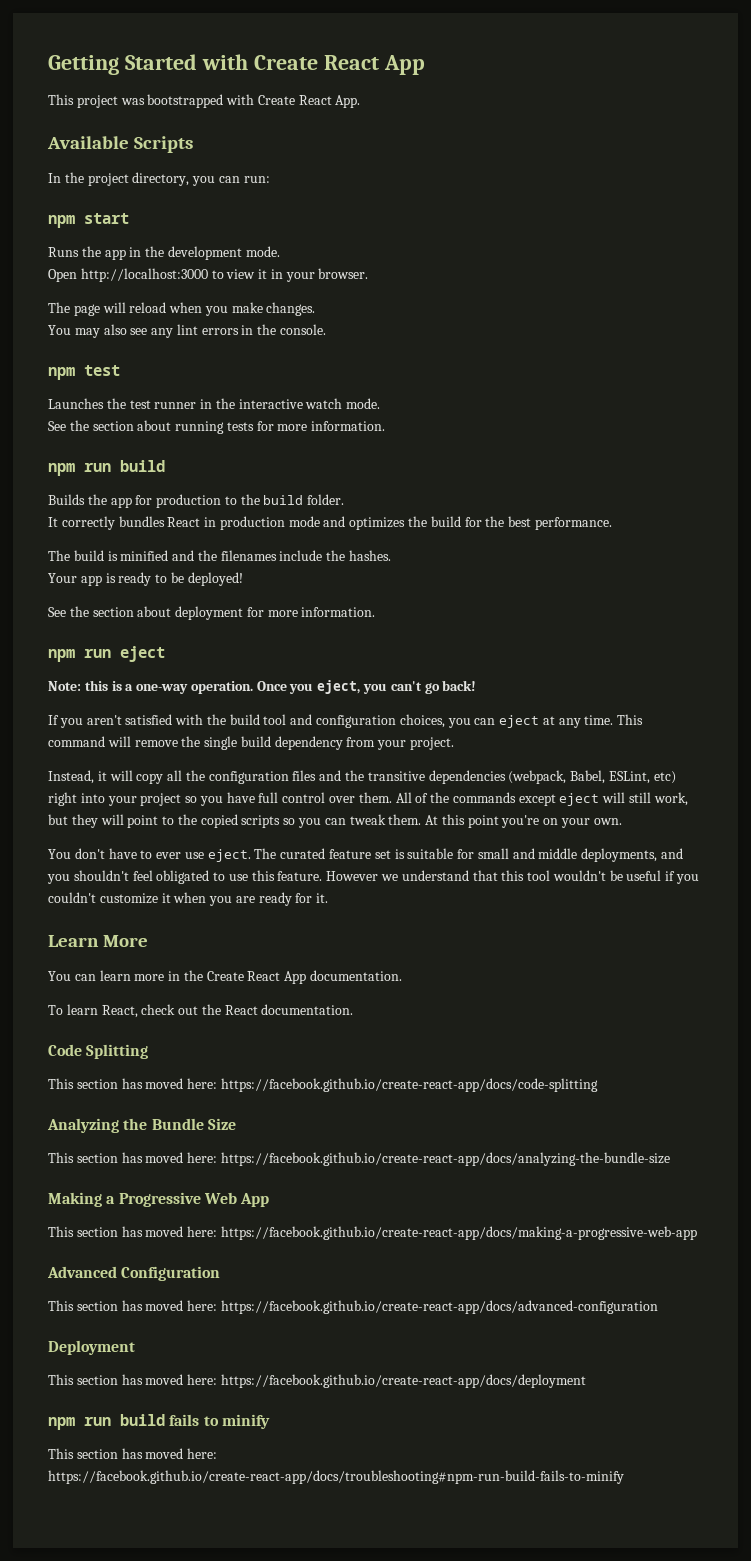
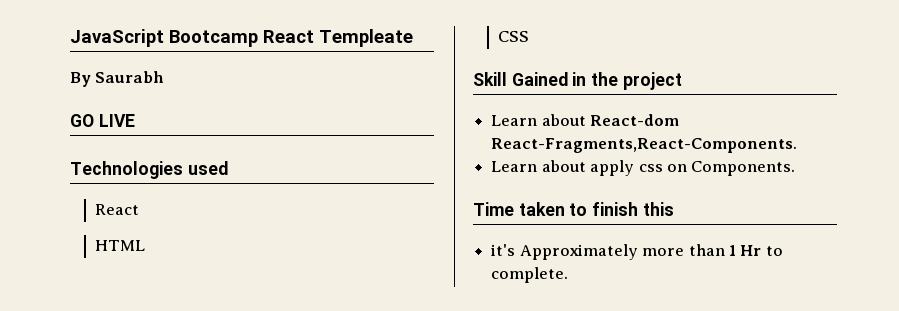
- Getting Started with Create React App
- This project was bootstrapped with Create React App.
- Available Scripts
- In the project directory, you can run:
- npm start
- Runs the app in the development mode.
- Open http://localhost:3000 to view it in your browser.
- The page will reload when you make changes.
- You may also see any lint errors in the console.
- npm test
- Launches the test runner in the interactive watch mode.
- See the section about running tests for more information.
- npm run build
- Builds the app for production to the build folder.
- It correctly bundles React in production mode and optimizes the build for the best performance.
- The build is minified and the filenames include the hashes.
- Your app is ready to be deployed!
- See the section about deployment for more information.
- npm run eject
- Note: this is a one-way operation. Once you eject, you can't go back!
- If you aren't satisfied with the build tool and configuration choices, you can eject at any time. This command will remove the single build dependency from your project.
- Instead, it will copy all the configuration files and the transitive dependencies (webpack, Babel, ESLint, etc) right into your project so you have full control over them. All of the commands except eject will still work, but they will point to the copied scripts so you can tweak them. At this point you're on your own.
- You don't have to ever use eject. The curated feature set is suitable for small and middle deployments, and you shouldn't feel obligated to use this feature. However we understand that this tool wouldn't be useful if you couldn't customize it when you are ready for it.
- Learn More
- You can learn more in the Create React App documentation.
- To learn React, check out the React documentation.
- Code Splitting
- This section has moved here: https://facebook.github.io/create-react-app/docs/code-splitting
- Analyzing the Bundle Size
- This section has moved here: https://facebook.github.io/create-react-app/docs/analyzing-the-bundle-size
- Making a Progressive Web App
- This section has moved here: https://facebook.github.io/create-react-app/docs/making-a-progressive-web-app
- Advanced Configuration
- This section has moved here: https://facebook.github.io/create-react-app/docs/advanced-configuration
- Deployment
- This section has moved here: https://facebook.github.io/create-react-app/docs/deployment
- npm run build fails to minify
- This section has moved here: https://facebook.github.io/create-react-app/docs/troubleshooting#npm-run-build-fails-to-minify
+ JavaScript Bootcamp React Templeate
+ By Saurabh
+ GO LIVE
+ Technologies used
+ React
+ HTML
+ CSS
+ Skill Gained in the project
+ Learn about React-dom React-Fragments,React-Components.
+ Learn about apply css on Components.
+ Time taken to finish this
+ it's Approximately more than 1 Hr to complete.

